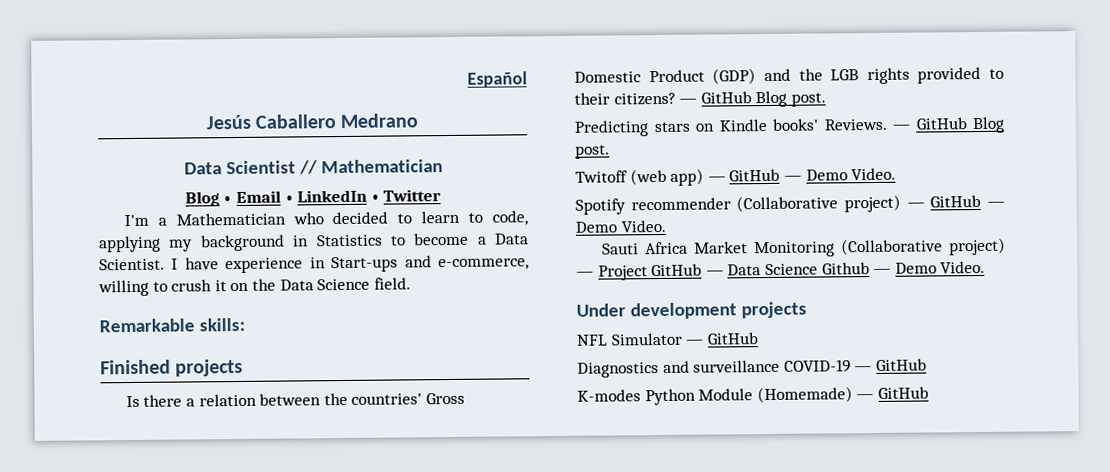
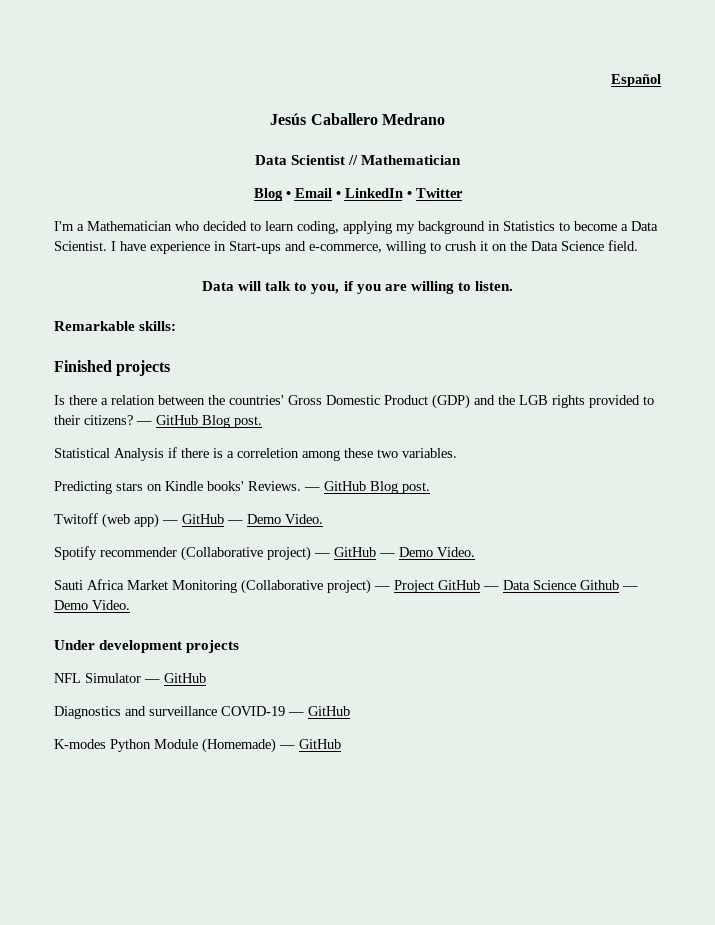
- I'm a Mathematician who decided to learn to code, applying my background in Statistics to become a Data Scientist.
+ I'm a Mathematician who decided to learn coding, applying my background in Statistics to become a Data Scientist.
+ Data will talk to you, if you are willing to listen.
+ Statistical Analysis if there is a correletion among these two variables.

